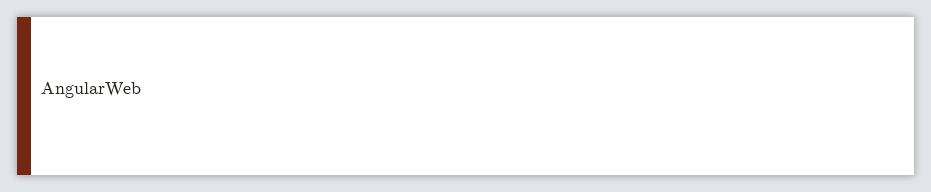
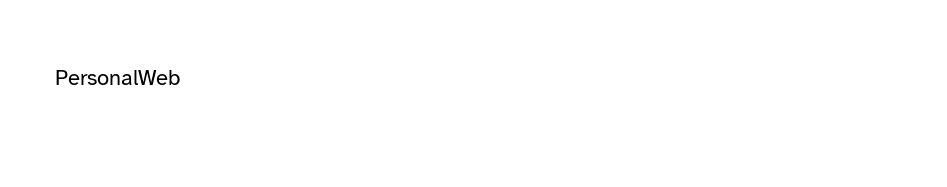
- AngularWeb
+ PersonalWeb

